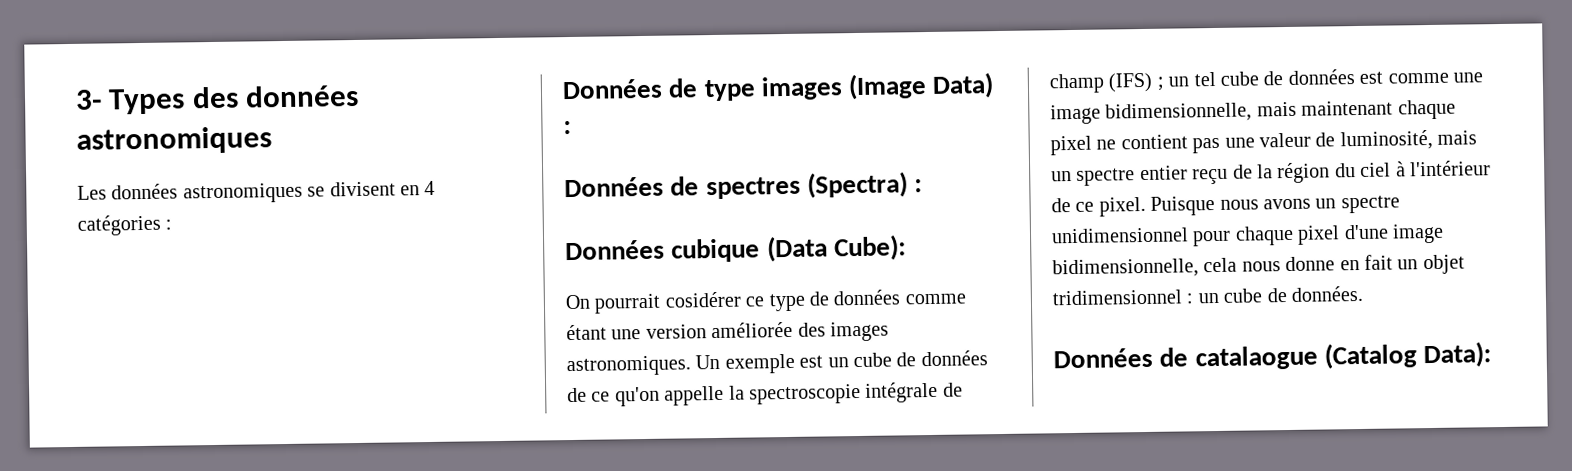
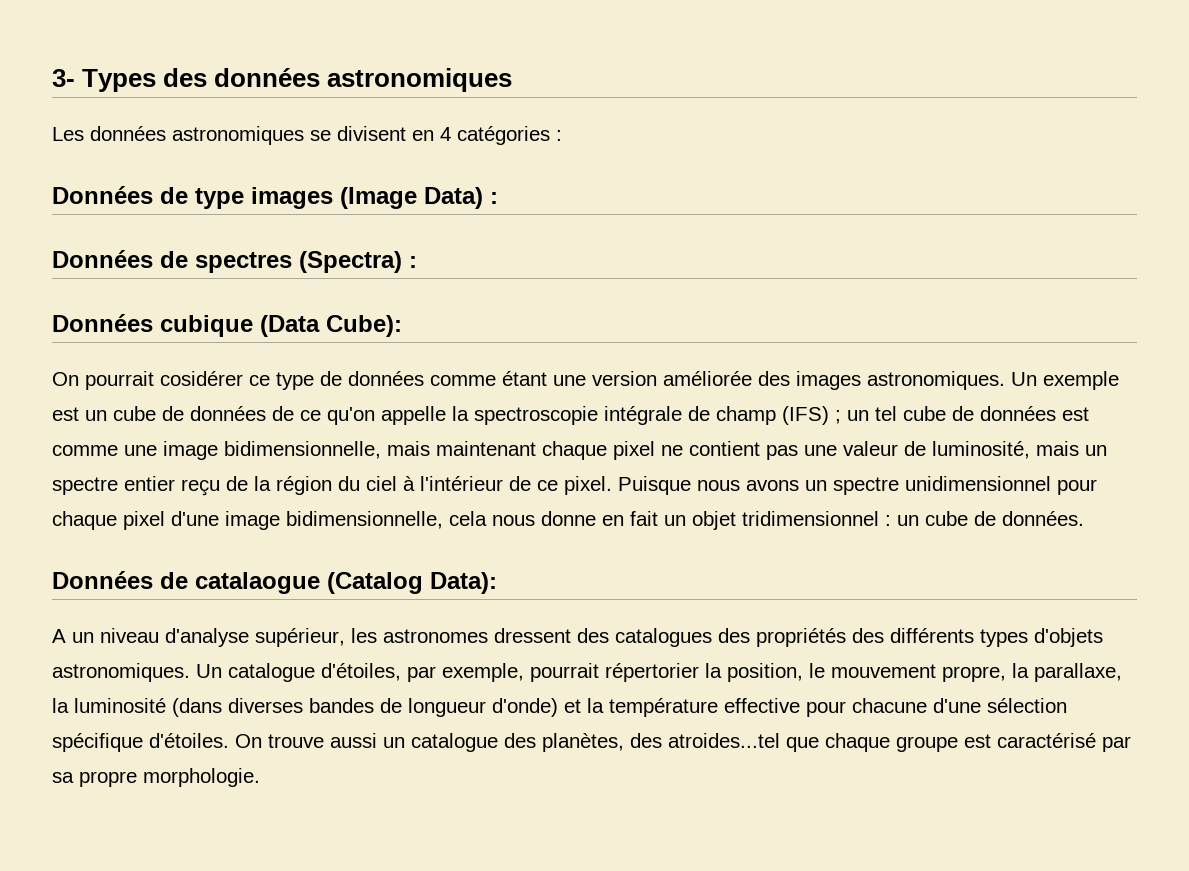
+ A un niveau d'analyse supérieur, les astronomes dressent des catalogues des propriétés des différents types d'objets astronomiques. Un catalogue d'étoiles, par exemple, pourrait répertorier la position, le mouvement propre, la parallaxe, la luminosité (dans diverses bandes de longueur d'onde) et la température effective pour chacune d'une sélection spécifique d'étoiles. On trouve aussi un catalogue des planètes, des atroides...tel que chaque groupe est caractérisé par sa propre morphologie.

